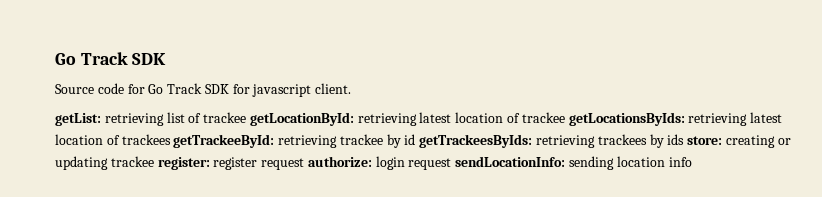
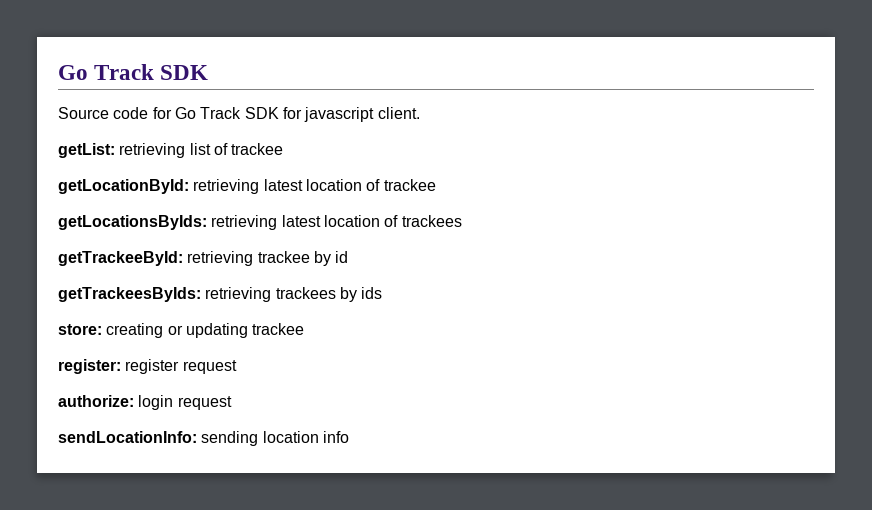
- getList: retrieving list of trackee getLocationById: retrieving latest location of trackee getLocationsByIds: retrieving latest location of trackees getTrackeeById: retrieving trackee by id getTrackeesByIds: retrieving trackees by ids store: creating or updating trackee register: register request authorize: login request sendLocationInfo: sending location info
+ getList: retrieving list of trackee
+ getLocationById: retrieving latest location of trackee
+ getLocationsByIds: retrieving latest location of trackees
+ getTrackeeById: retrieving trackee by id
+ getTrackeesByIds: retrieving trackees by ids
+ store: creating or updating trackee
+ register: register request
+ authorize: login request
+ sendLocationInfo: sending location info

